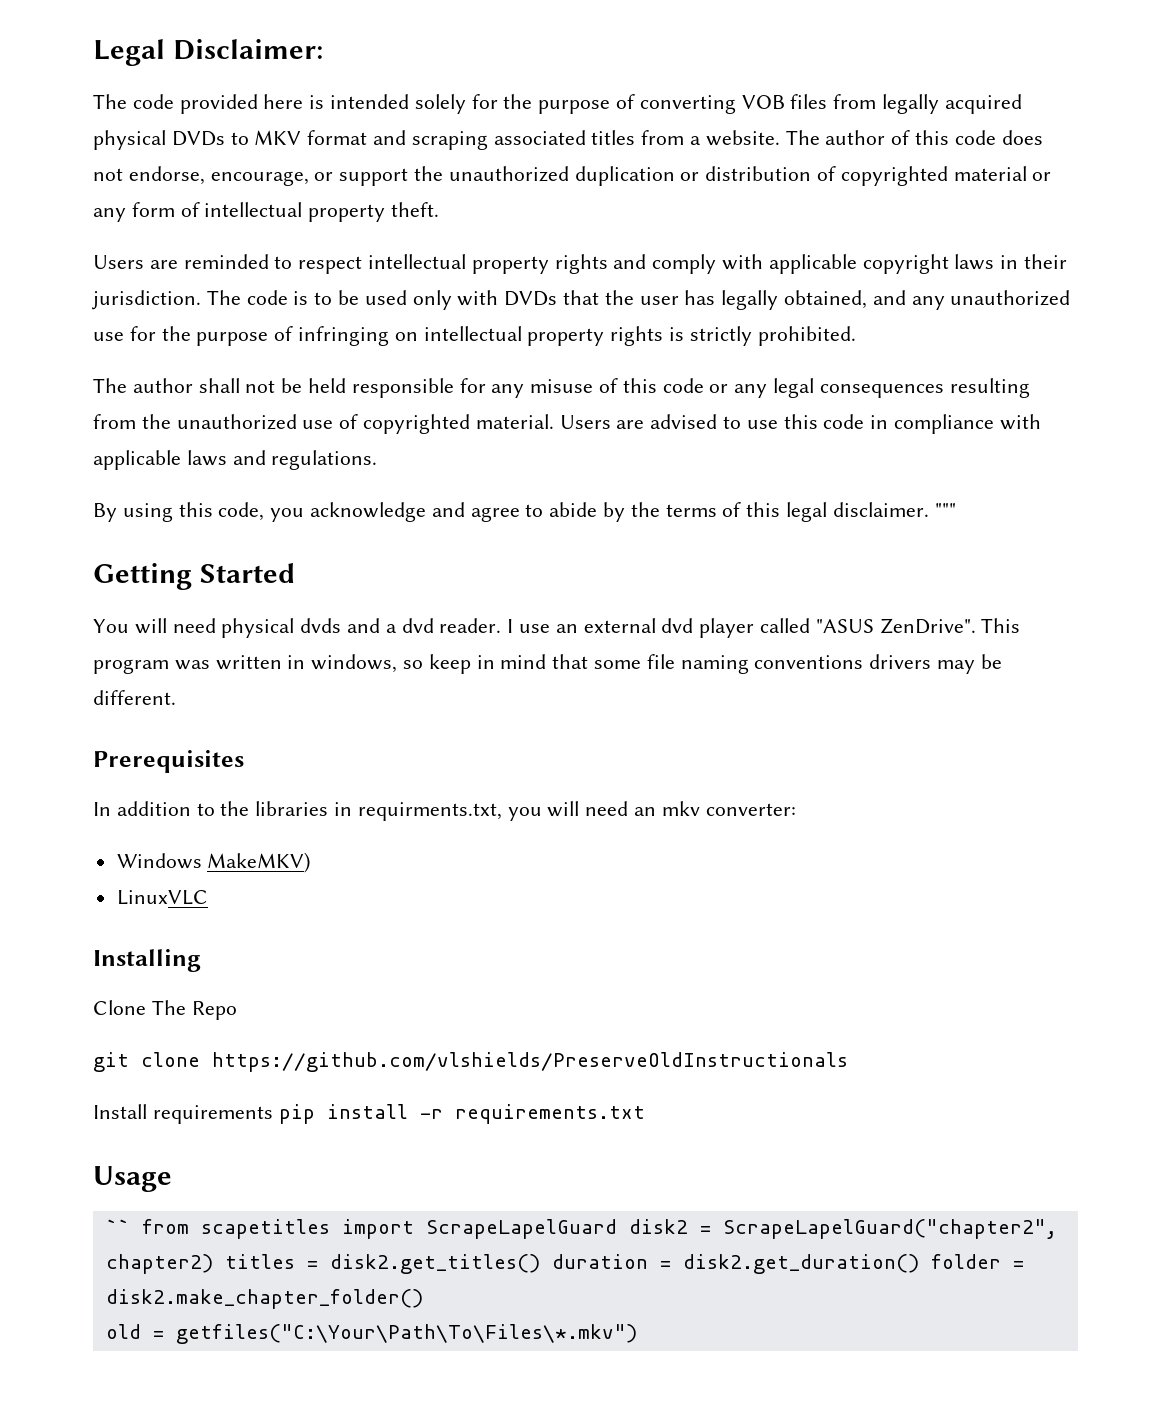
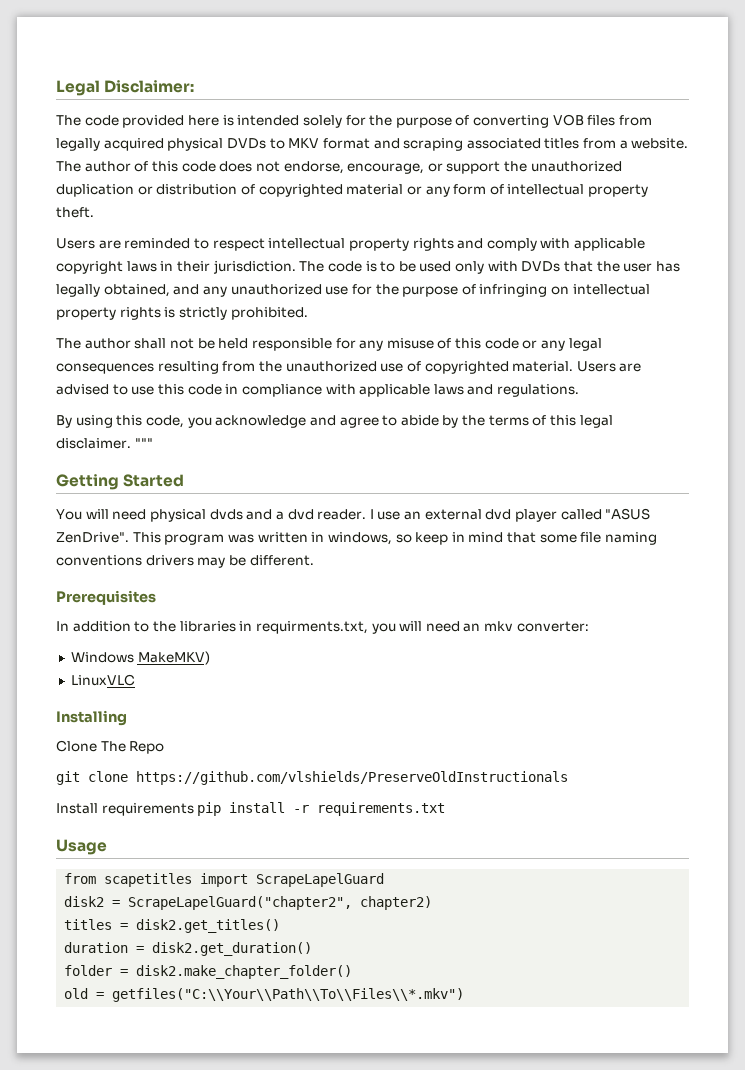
- `` from scapetitles import ScrapeLapelGuard disk2 = ScrapeLapelGuard("chapter2", chapter2) titles = disk2.get_titles() duration = disk2.get_duration() folder = disk2.make_chapter_folder()
+ from scapetitles import ScrapeLapelGuard
+ disk2 = ScrapeLapelGuard("chapter2", chapter2)
+ titles = disk2.get_titles()
+ duration = disk2.get_duration()
+ folder = disk2.make_chapter_folder()
- old = getfiles("C:\Your\Path\To\Files\*.mkv")
+ old = getfiles("C:\\Your\\Path\\To\\Files\\*.mkv")

